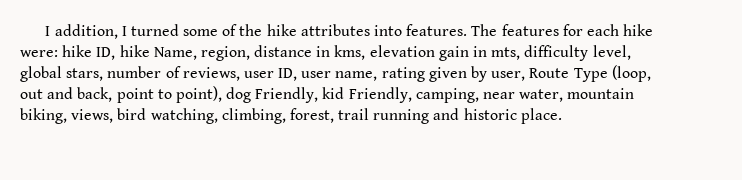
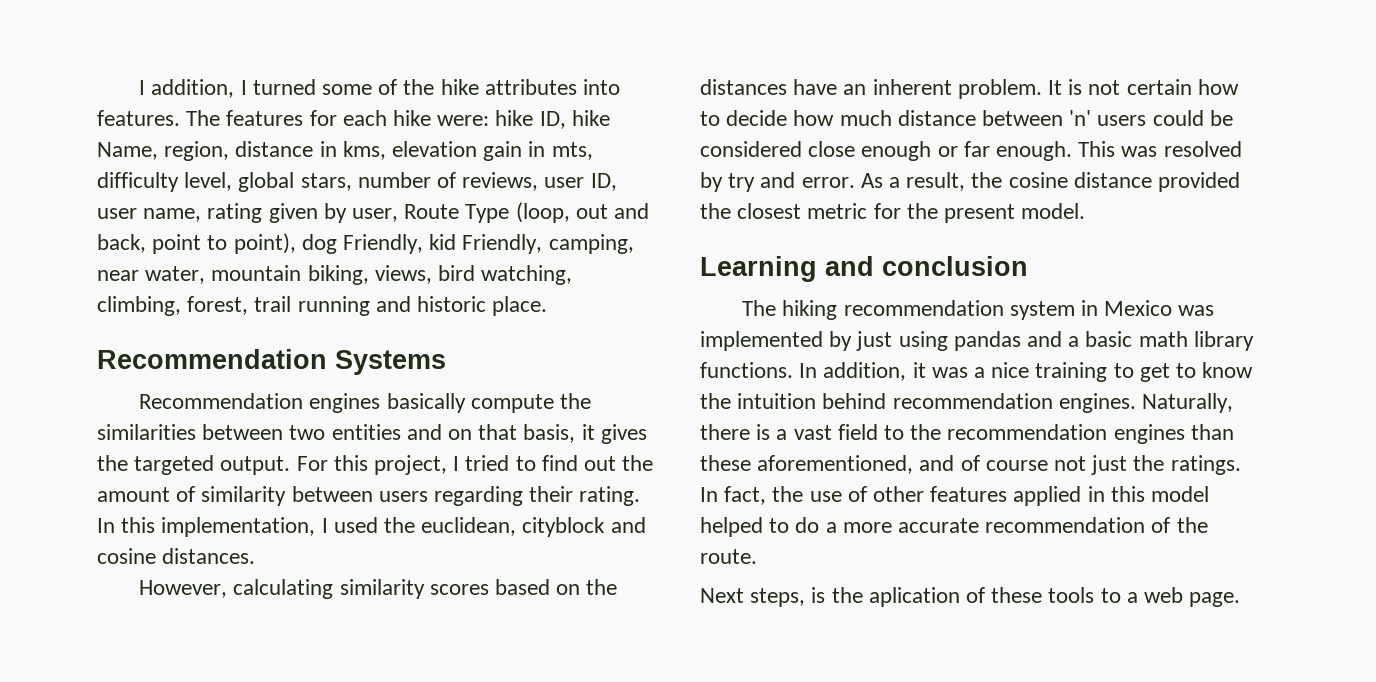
+ Recommendation Systems
+ Recommendation engines basically compute the similarities between two entities and on that basis, it gives the targeted output. For this project, I tried to find out the amount of similarity between users regarding their rating. In this implementation, I used the euclidean, cityblock and cosine distances.
+ However, calculating similarity scores based on the distances have an inherent problem. It is not certain how to decide how much distance between 'n' users could be considered close enough or far enough. This was resolved by try and error. As a result, the cosine distance provided the closest metric for the present model.
+ Learning and conclusion
+ The hiking recommendation system in Mexico was implemented by just using pandas and a basic math library functions. In addition, it was a nice training to get to know the intuition behind recommendation engines. Naturally, there is a vast field to the recommendation engines than these aforementioned, and of course not just the ratings. In fact, the use of other features applied in this model helped to do a more accurate recommendation of the route.
+ Next steps, is the aplication of these tools to a web page.

